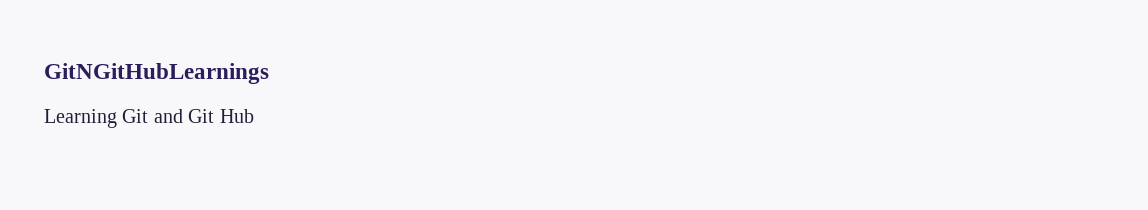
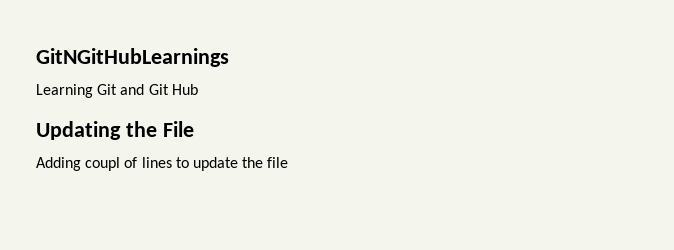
+ Updating the File
+ Adding coupl of lines to update the file

